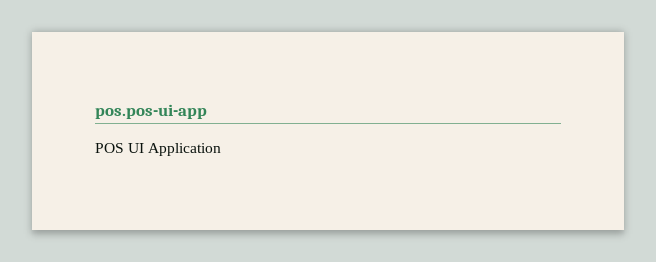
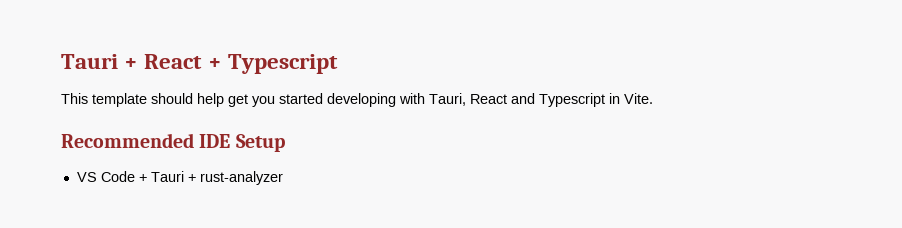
- pos.pos-ui-app
- POS UI Application
+ Tauri + React + Typescript
+ This template should help get you started developing with Tauri, React and Typescript in Vite.
+ Recommended IDE Setup
+ VS Code + Tauri + rust-analyzer

